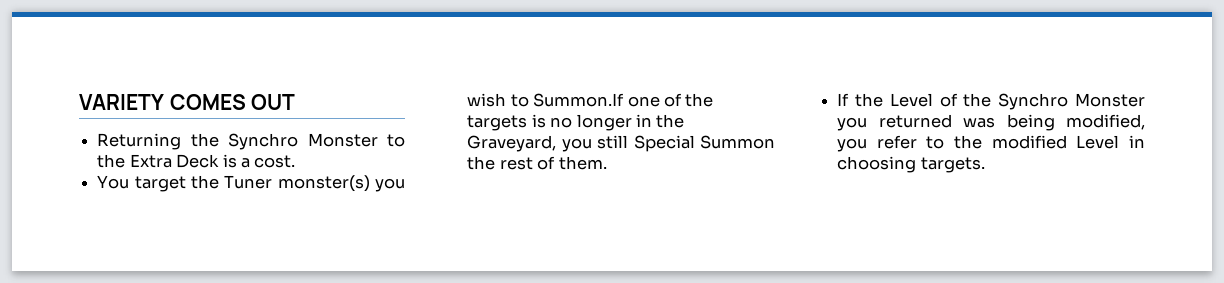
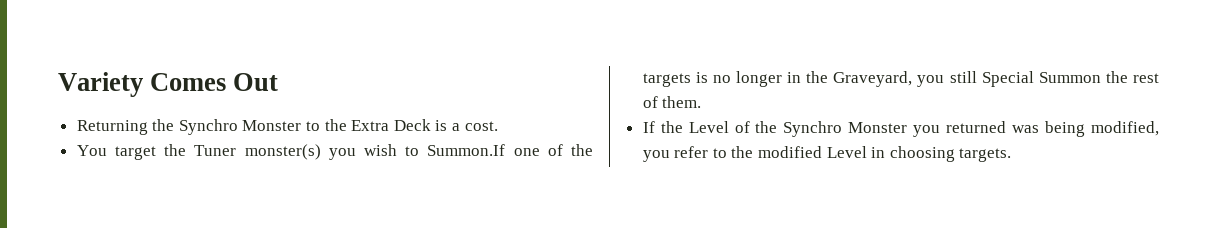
- VARIETY COMES OUT
+ Variety Comes Out

